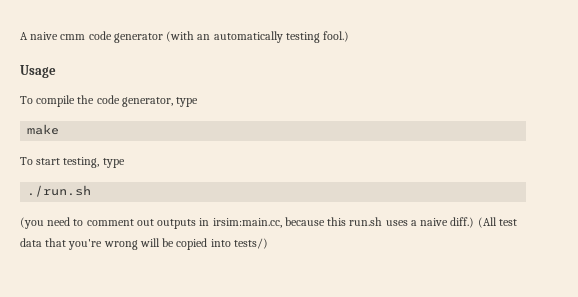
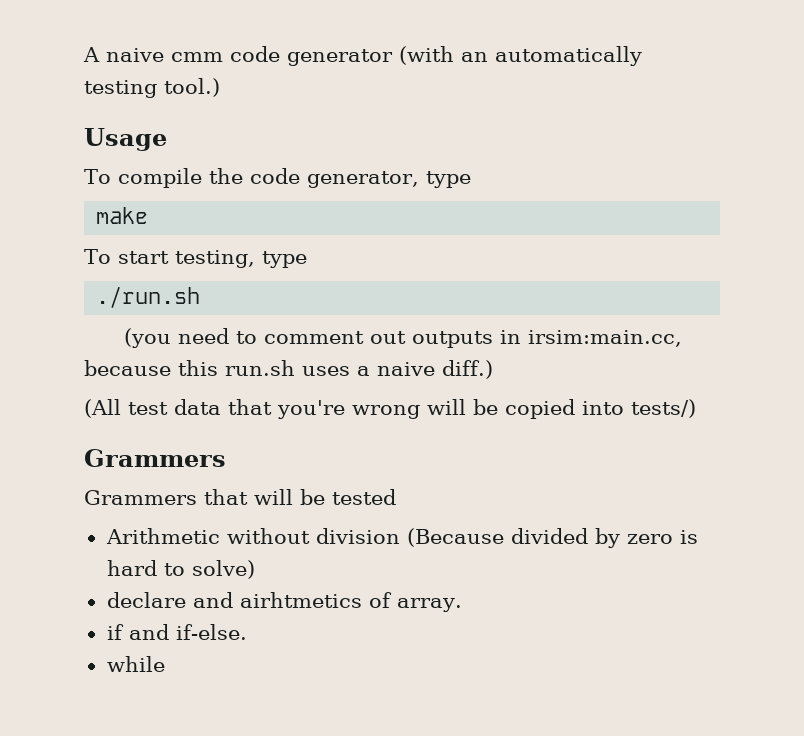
- A naive cmm code generator (with an automatically testing fool.)
+ A naive cmm code generator (with an automatically testing tool.)
- (you need to comment out outputs in irsim:main.cc, because this run.sh uses a naive diff.) (All test data that you're wrong will be copied into tests/)
+ (you need to comment out outputs in irsim:main.cc, because this run.sh uses a naive diff.)
+ (All test data that you're wrong will be copied into tests/)
+ Grammers
+ Grammers that will be tested
+ Arithmetic without division (Because divided by zero is hard to solve)
+ declare and airhtmetics of array.
+ if and if-else.
+ while

